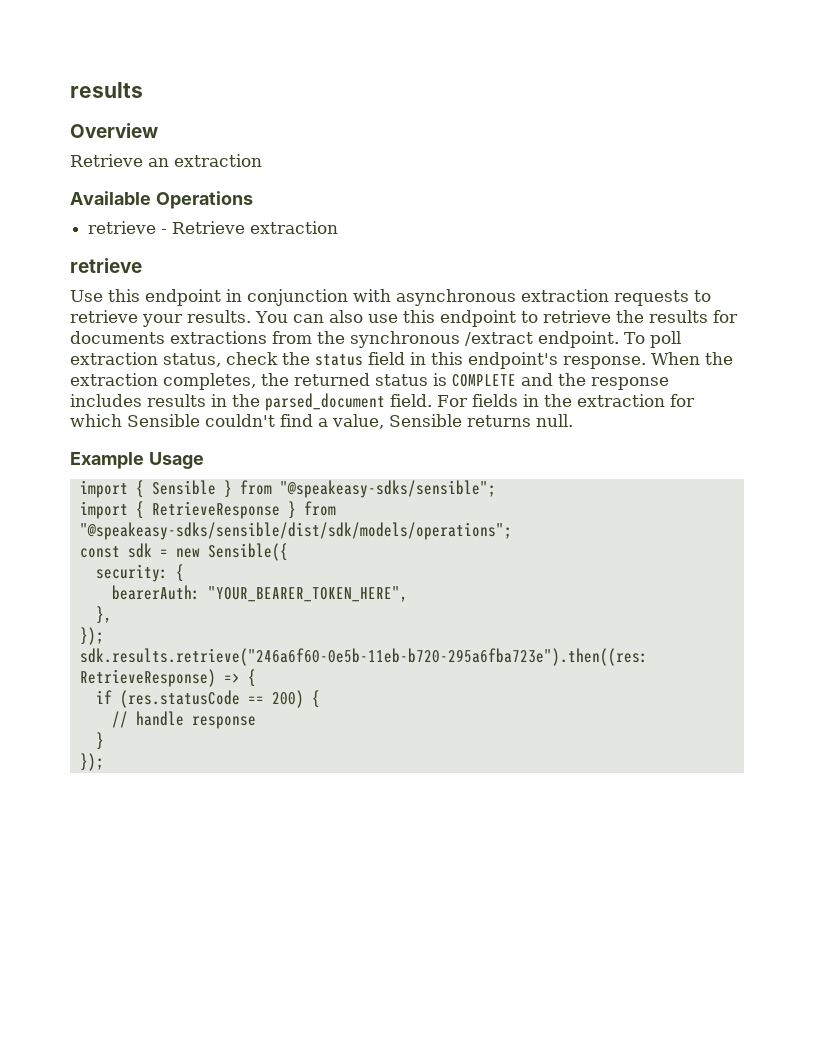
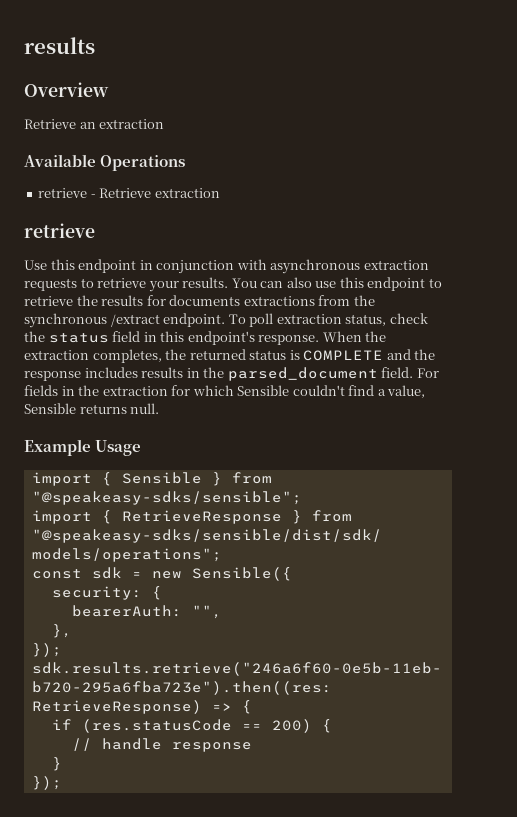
- bearerAuth: "YOUR_BEARER_TOKEN_HERE",
+ bearerAuth: "",

